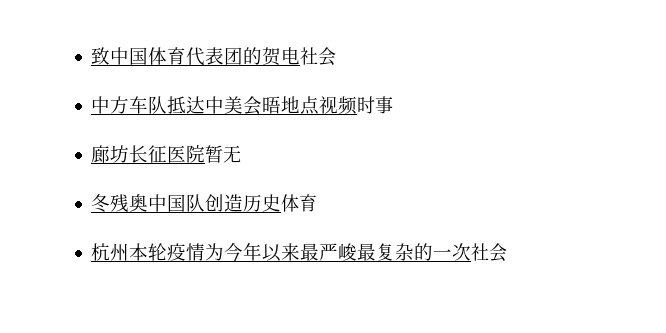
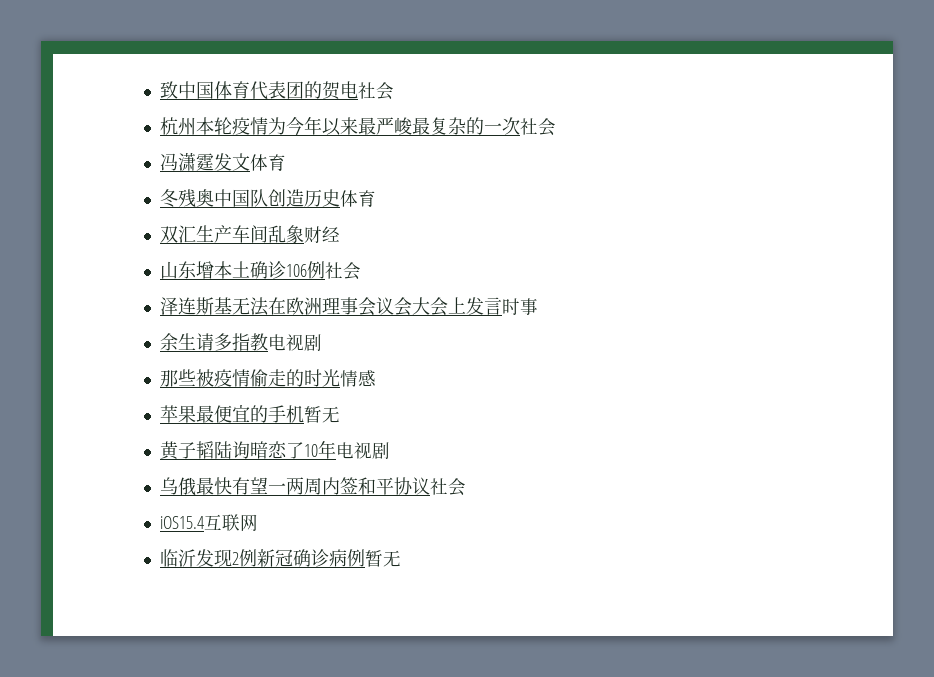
- 中方车队抵达中美会晤地点视频时事
- 廊坊长征医院暂无
- 冬残奥中国队创造历史体育
+ 冯潇霆发文体育
+ 冬残奥中国队创造历史体育
+ 双汇生产车间乱象财经
+ 山东增本土确诊106例社会
+ 泽连斯基无法在欧洲理事会议会大会上发言时事
+ 余生请多指教电视剧
+ 那些被疫情偷走的时光情感
+ 苹果最便宜的手机暂无
+ 黄子韬陆询暗恋了10年电视剧
+ 乌俄最快有望一两周内签和平协议社会
+ iOS15.4互联网
+ 临沂发现2例新冠确诊病例暂无

